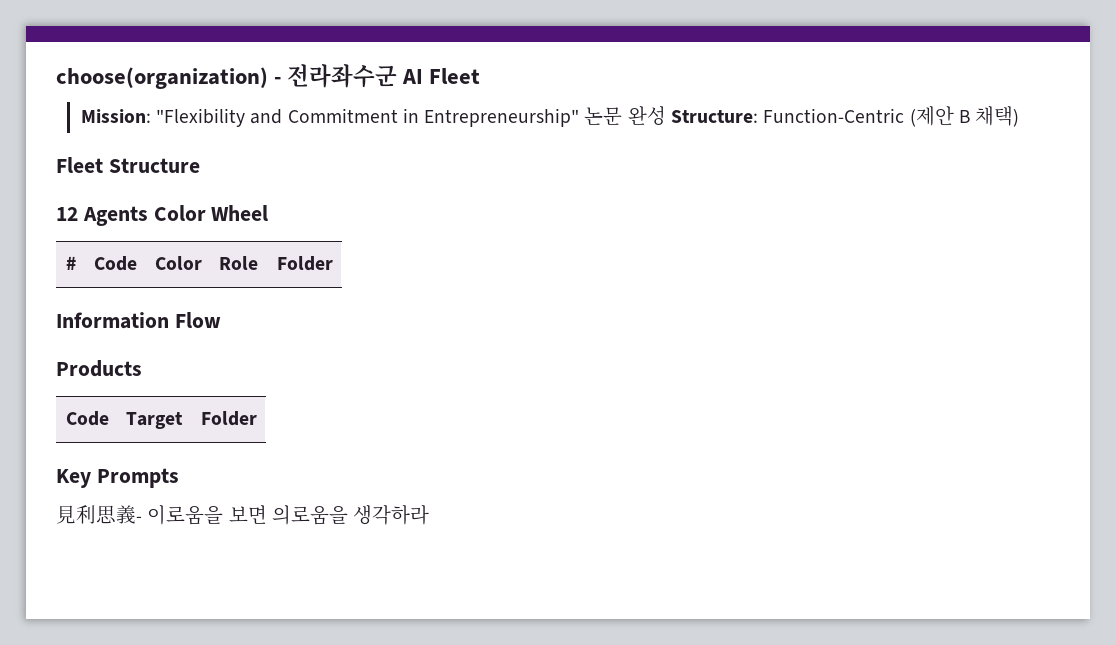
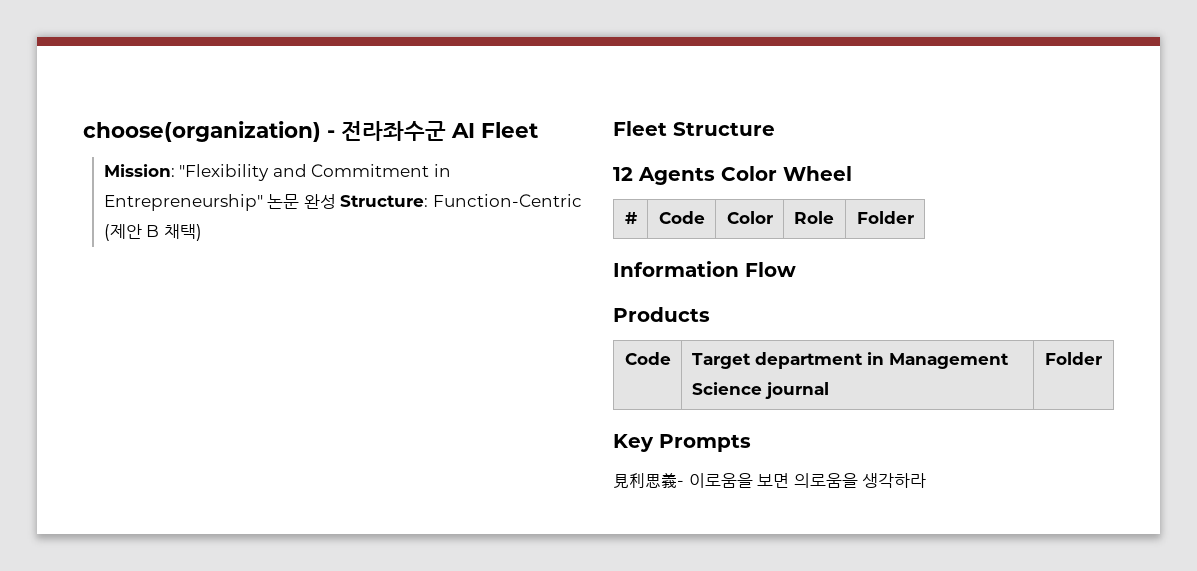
- Code | Target | Folder
+ Code | Target department in Management Science journal | Folder

